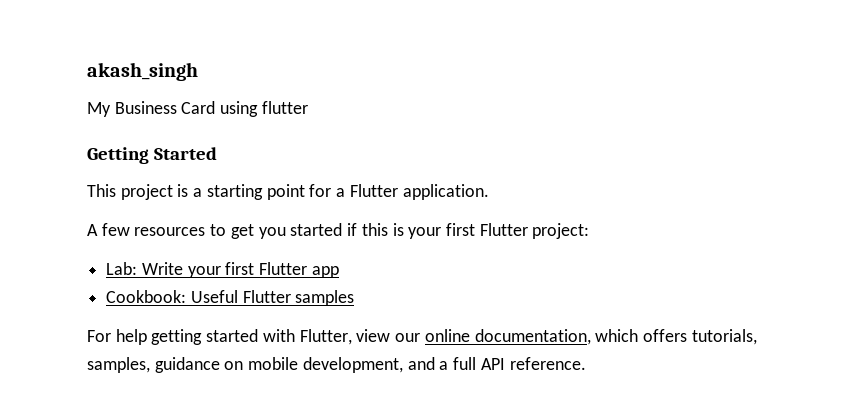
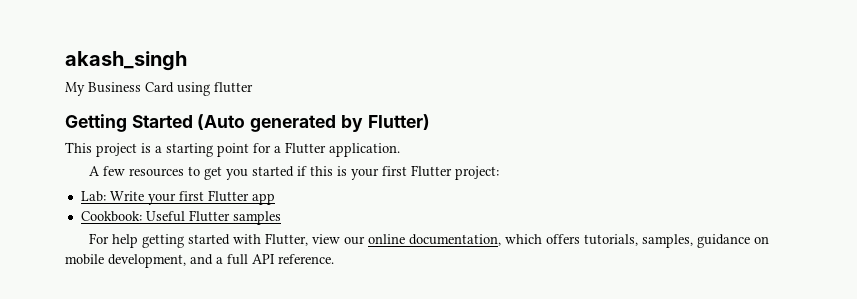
- Getting Started
+ Getting Started (Auto generated by Flutter)

